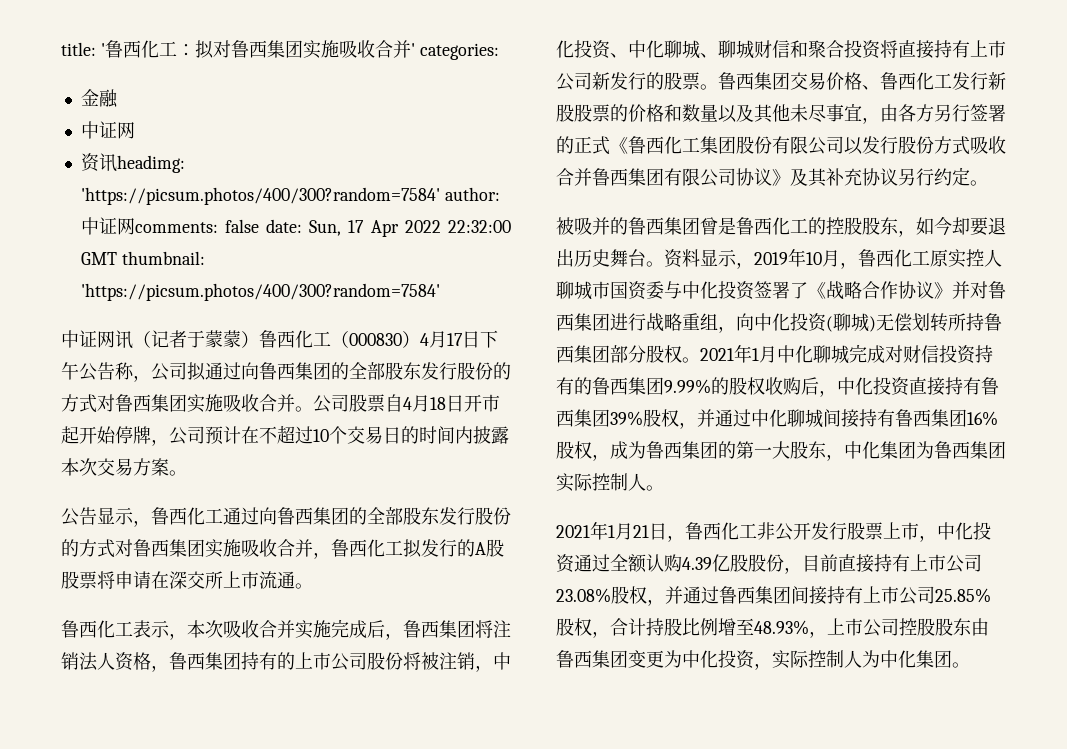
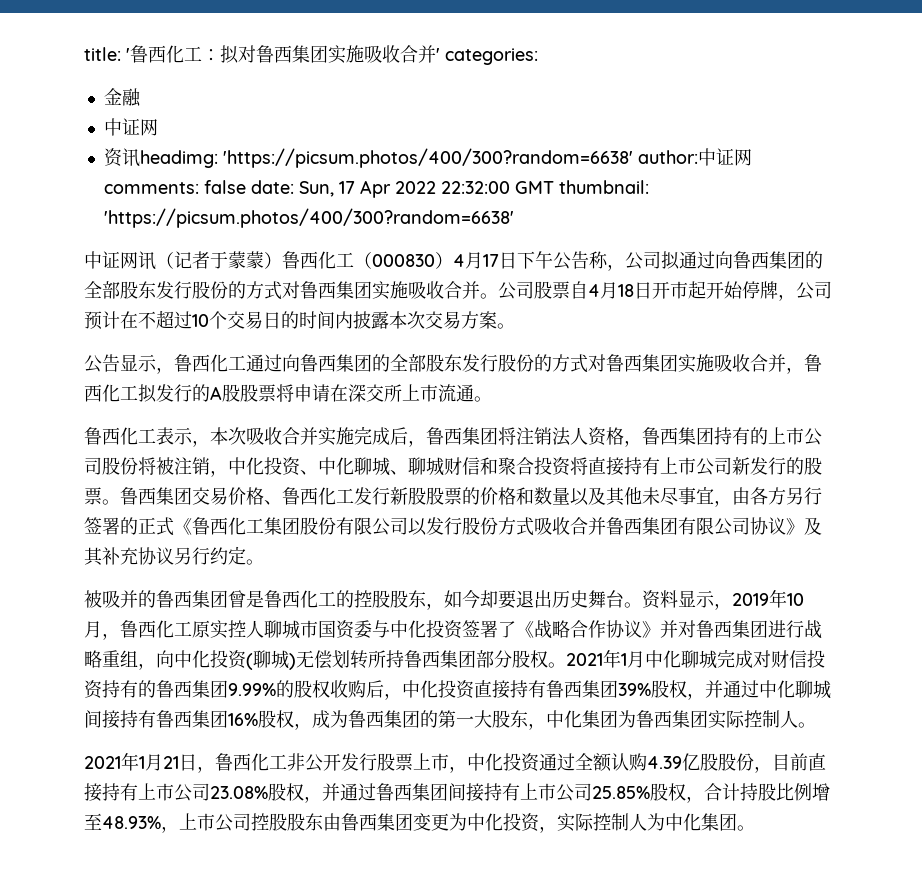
- 资讯headimg: 'https://picsum.photos/400/300?random=7584' author:中证网comments: false date: Sun, 17 Apr 2022 22:32:00 GMT thumbnail: 'https://picsum.photos/400/300?random=7584'
+ 资讯headimg: 'https://picsum.photos/400/300?random=6638' author:中证网comments: false date: Sun, 17 Apr 2022 22:32:00 GMT thumbnail: 'https://picsum.photos/400/300?random=6638'

